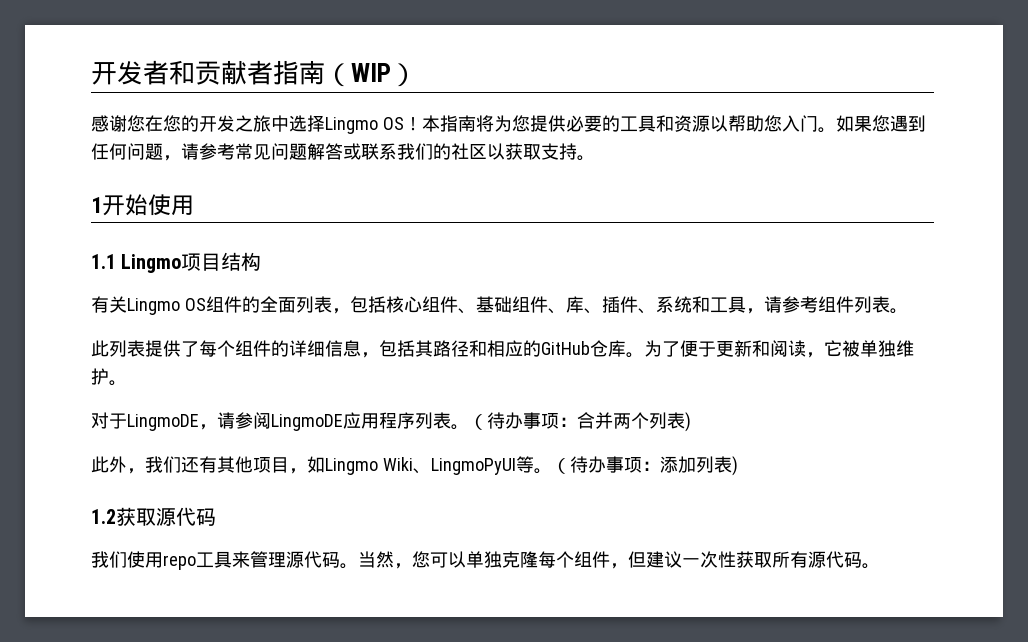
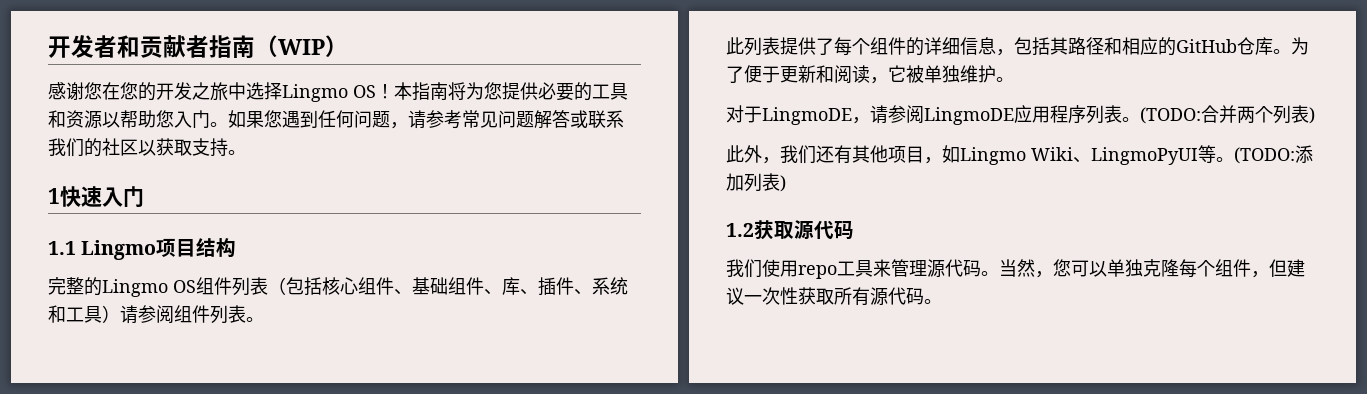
- 1开始使用
+ 1快速入门
- 有关Lingmo OS组件的全面列表，包括核心组件、基础组件、库、插件、系统和工具，请参考组件列表。
+ 完整的Lingmo OS组件列表（包括核心组件、基础组件、库、插件、系统和工具）请参阅组件列表。
- （待办事项：合并两个列表)
+ (TODO:合并两个列表)
- （待办事项：添加列表)
+ (TODO:添加列表)

